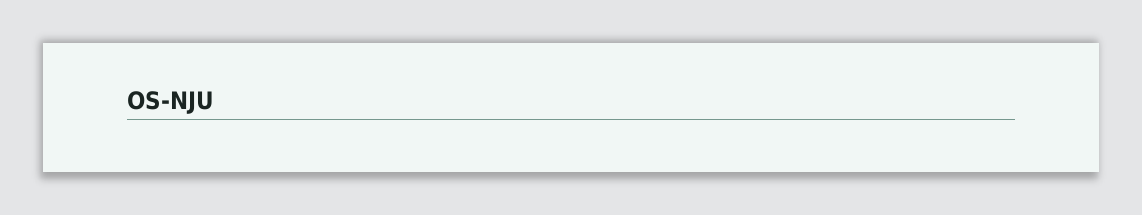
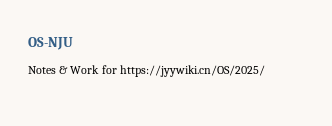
+ Notes & Work for https://jyywiki.cn/OS/2025/

